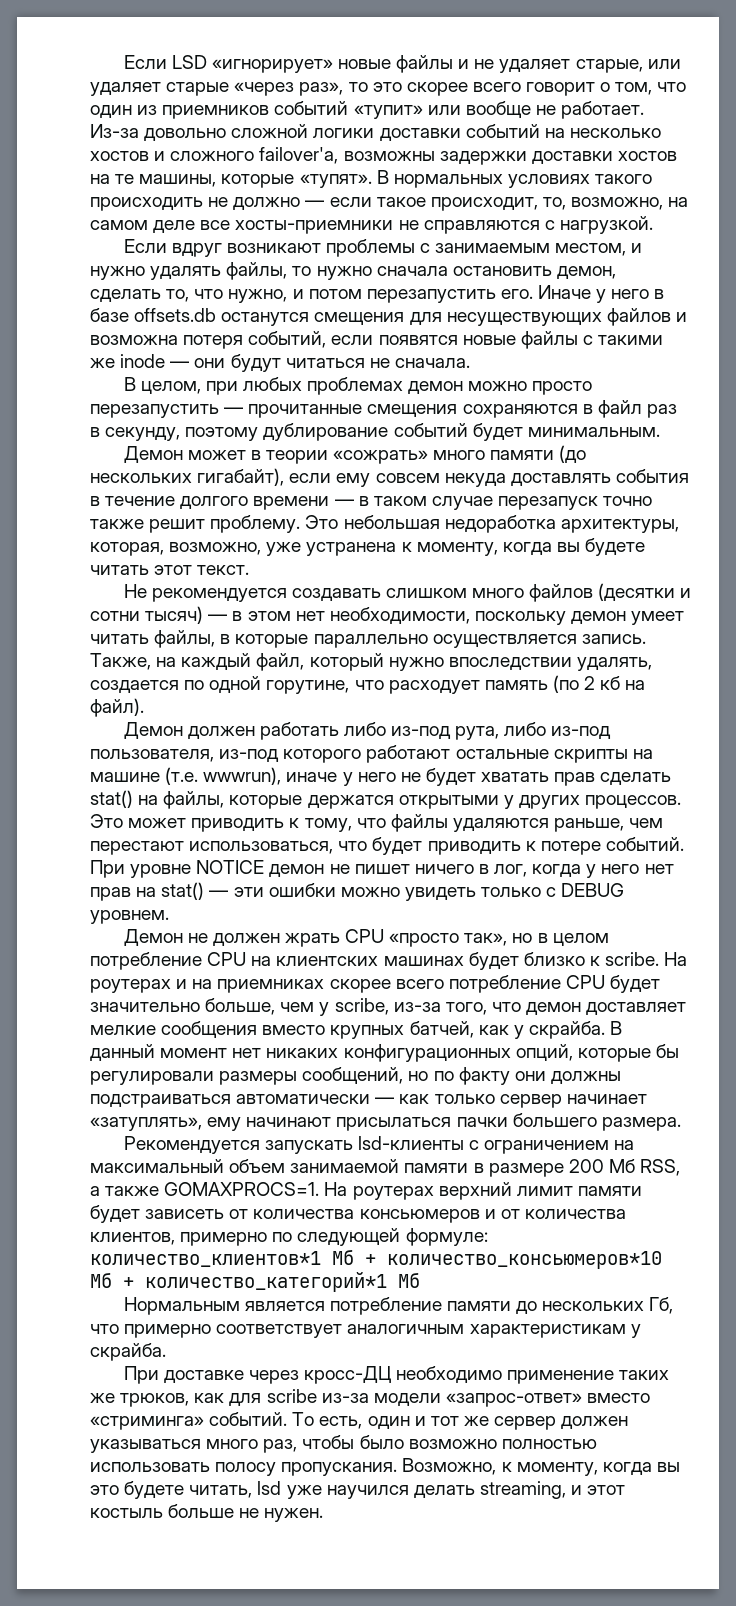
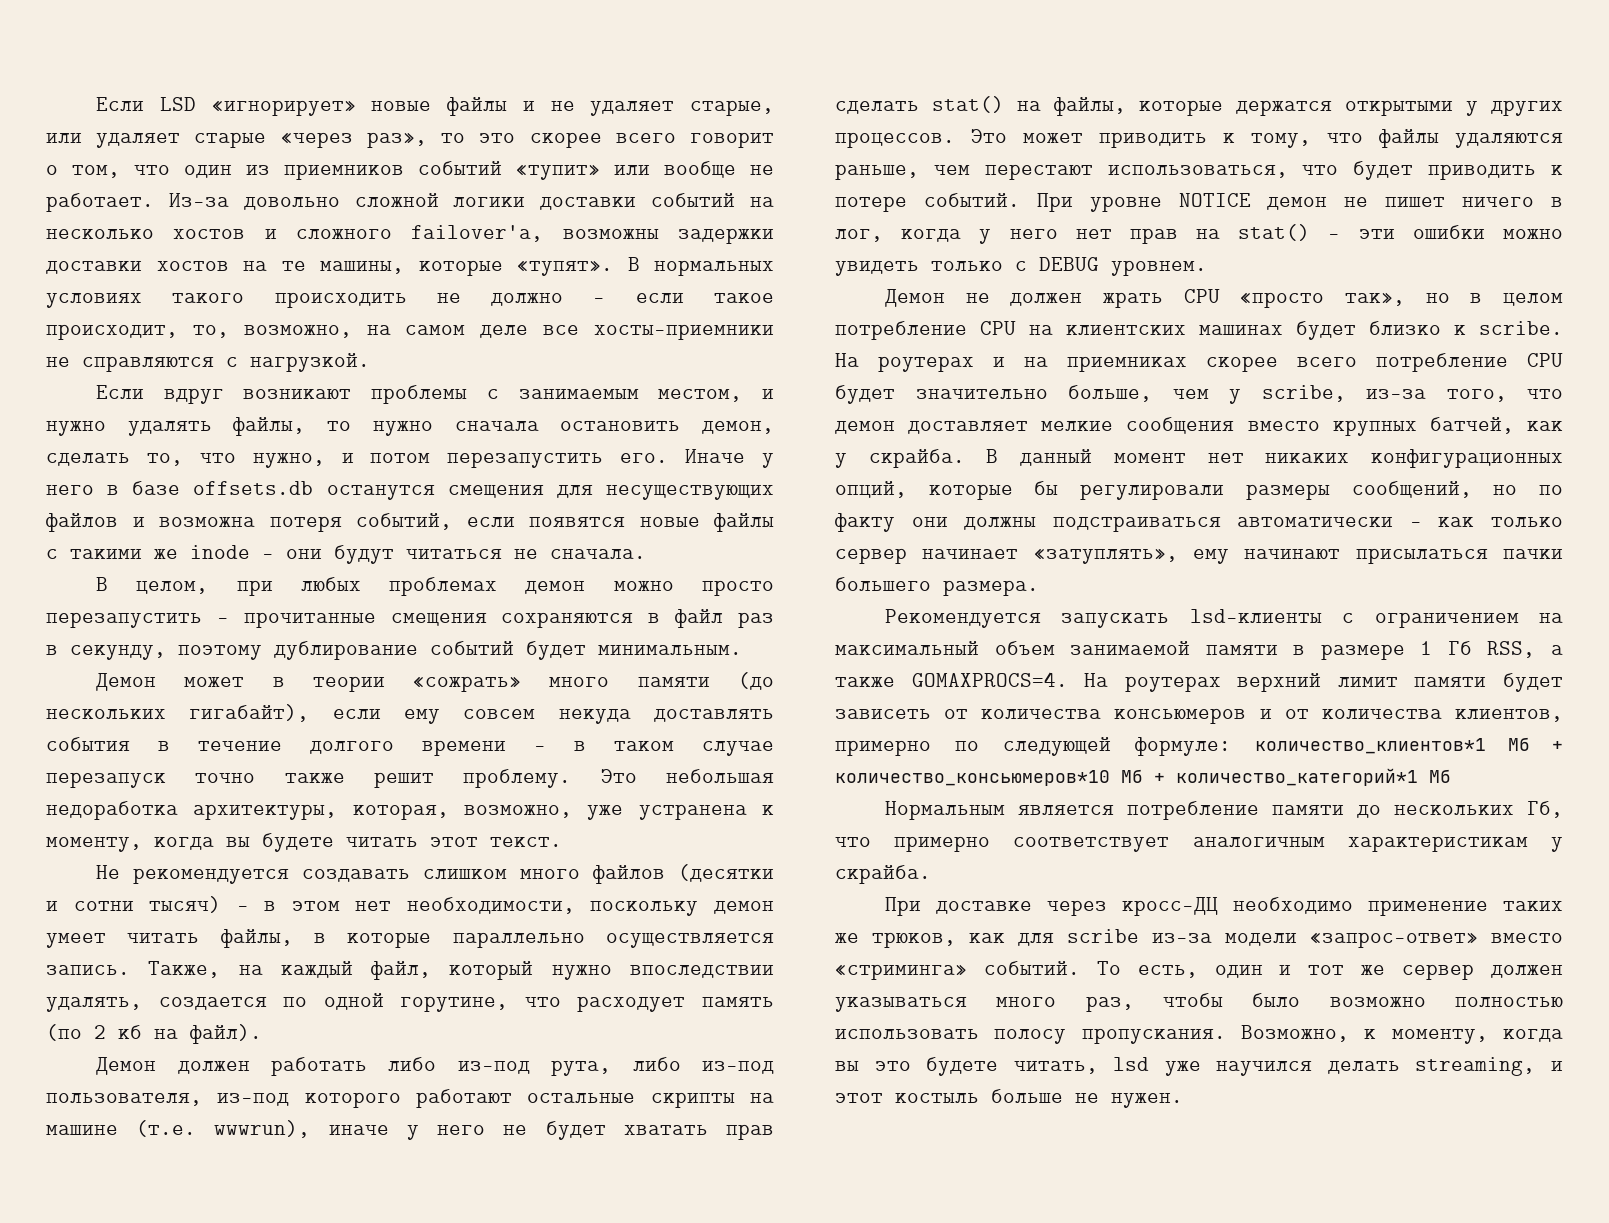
- Рекомендуется запускать lsd-клиенты с ограничением на максимальный объем занимаемой памяти в размере 200 Мб RSS, а также GOMAXPROCS=1.
+ Рекомендуется запускать lsd-клиенты с ограничением на максимальный объем занимаемой памяти в размере 1 Гб RSS, а также GOMAXPROCS=4.

